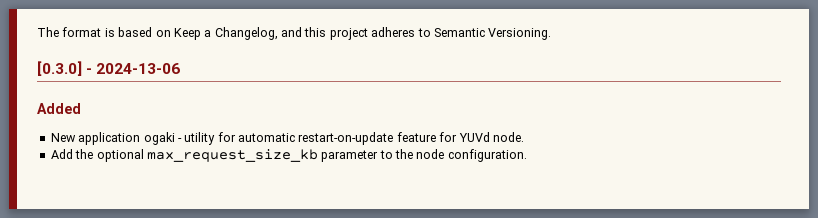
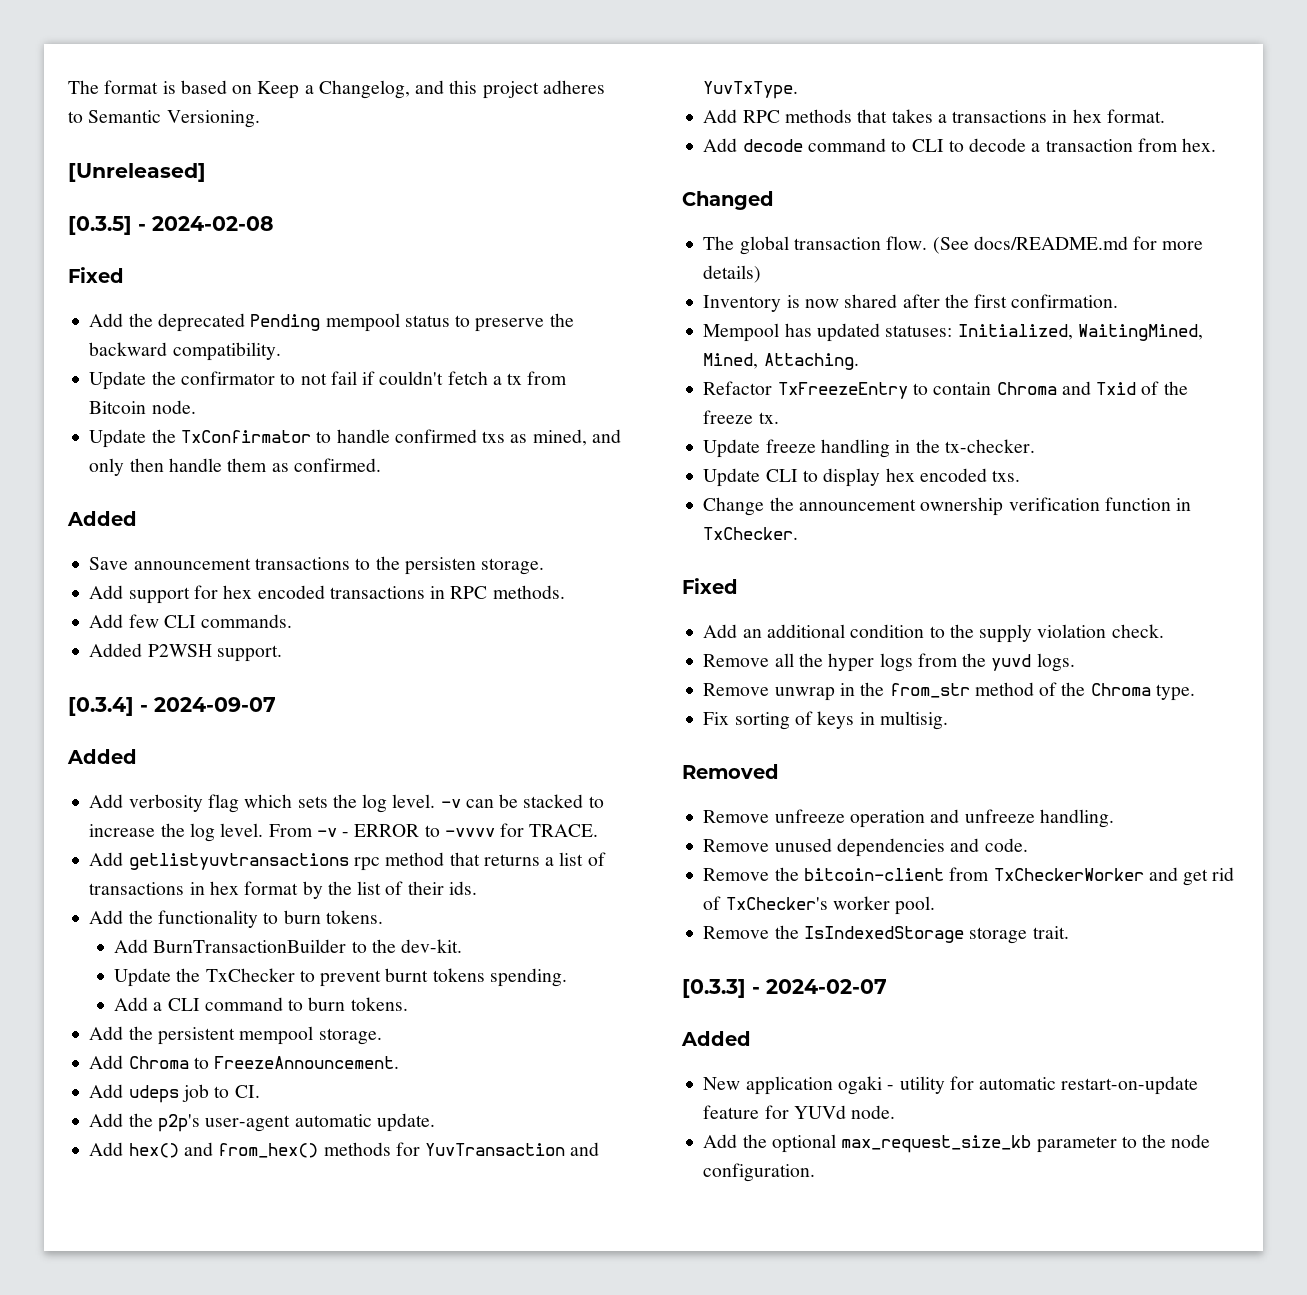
- [0.3.0] - 2024-13-06
+ [Unreleased]
+ [0.3.5] - 2024-02-08
+ Fixed
+ Add the deprecated Pending mempool status to preserve the backward compatibility.
+ Update the confirmator to not fail if couldn't fetch a tx from Bitcoin node.
+ Update the TxConfirmator to handle confirmed txs as mined, and only then handle them as confirmed.
+ Added
+ Save announcement transactions to the persisten storage.
+ Add support for hex encoded transactions in RPC methods.
+ Add few CLI commands.
+ Added P2WSH support.
+ [0.3.4] - 2024-09-07
+ Added
+ Add verbosity flag which sets the log level. -v can be stacked to increase the log level. From -v - ERROR to -vvvv for TRACE.
+ Add getlistyuvtransactions rpc method that returns a list of transactions in hex format by the list of their ids.
+ Add the functionality to burn tokens.
+ Add BurnTransactionBuilder to the dev-kit.
+ Update the TxChecker to prevent burnt tokens spending.
+ Add a CLI command to burn tokens.
+ Add the persistent mempool storage.
+ Add Chroma to FreezeAnnouncement.
+ Add udeps job to CI.
+ Add the p2p's user-agent automatic update.
+ Add hex() and from_hex() methods for YuvTransaction and YuvTxType.
+ Add RPC methods that takes a transactions in hex format.
+ Add decode command to CLI to decode a transaction from hex.
+ Changed
+ The global transaction flow. (See docs/README.md for more details)
+ Inventory is now shared after the first confirmation.
+ Mempool has updated statuses: Initialized, WaitingMined, Mined, Attaching.
+ Refactor TxFreezeEntry to contain Chroma and Txid of the freeze tx.
+ Update freeze handling in the tx-checker.
+ Update CLI to display hex encoded txs.
+ Change the announcement ownership verification function in TxChecker.
+ Fixed
+ Add an additional condition to the supply violation check.
+ Remove all the hyper logs from the yuvd logs.
+ Remove unwrap in the from_str method of the Chroma type.
+ Fix sorting of keys in multisig.
+ Removed
+ Remove unfreeze operation and unfreeze handling.
+ Remove unused dependencies and code.
+ Remove the bitcoin-client from TxCheckerWorker and get rid of TxChecker's worker pool.
+ Remove the IsIndexedStorage storage trait.
+ [0.3.3] - 2024-02-07

